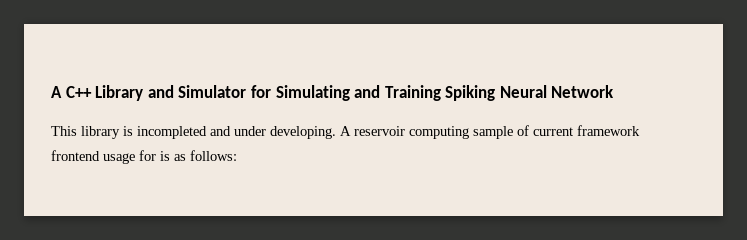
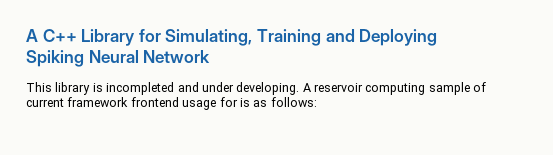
- A C++ Library and Simulator for Simulating and Training Spiking Neural Network
+ A C++ Library for Simulating, Training and Deploying Spiking Neural Network

